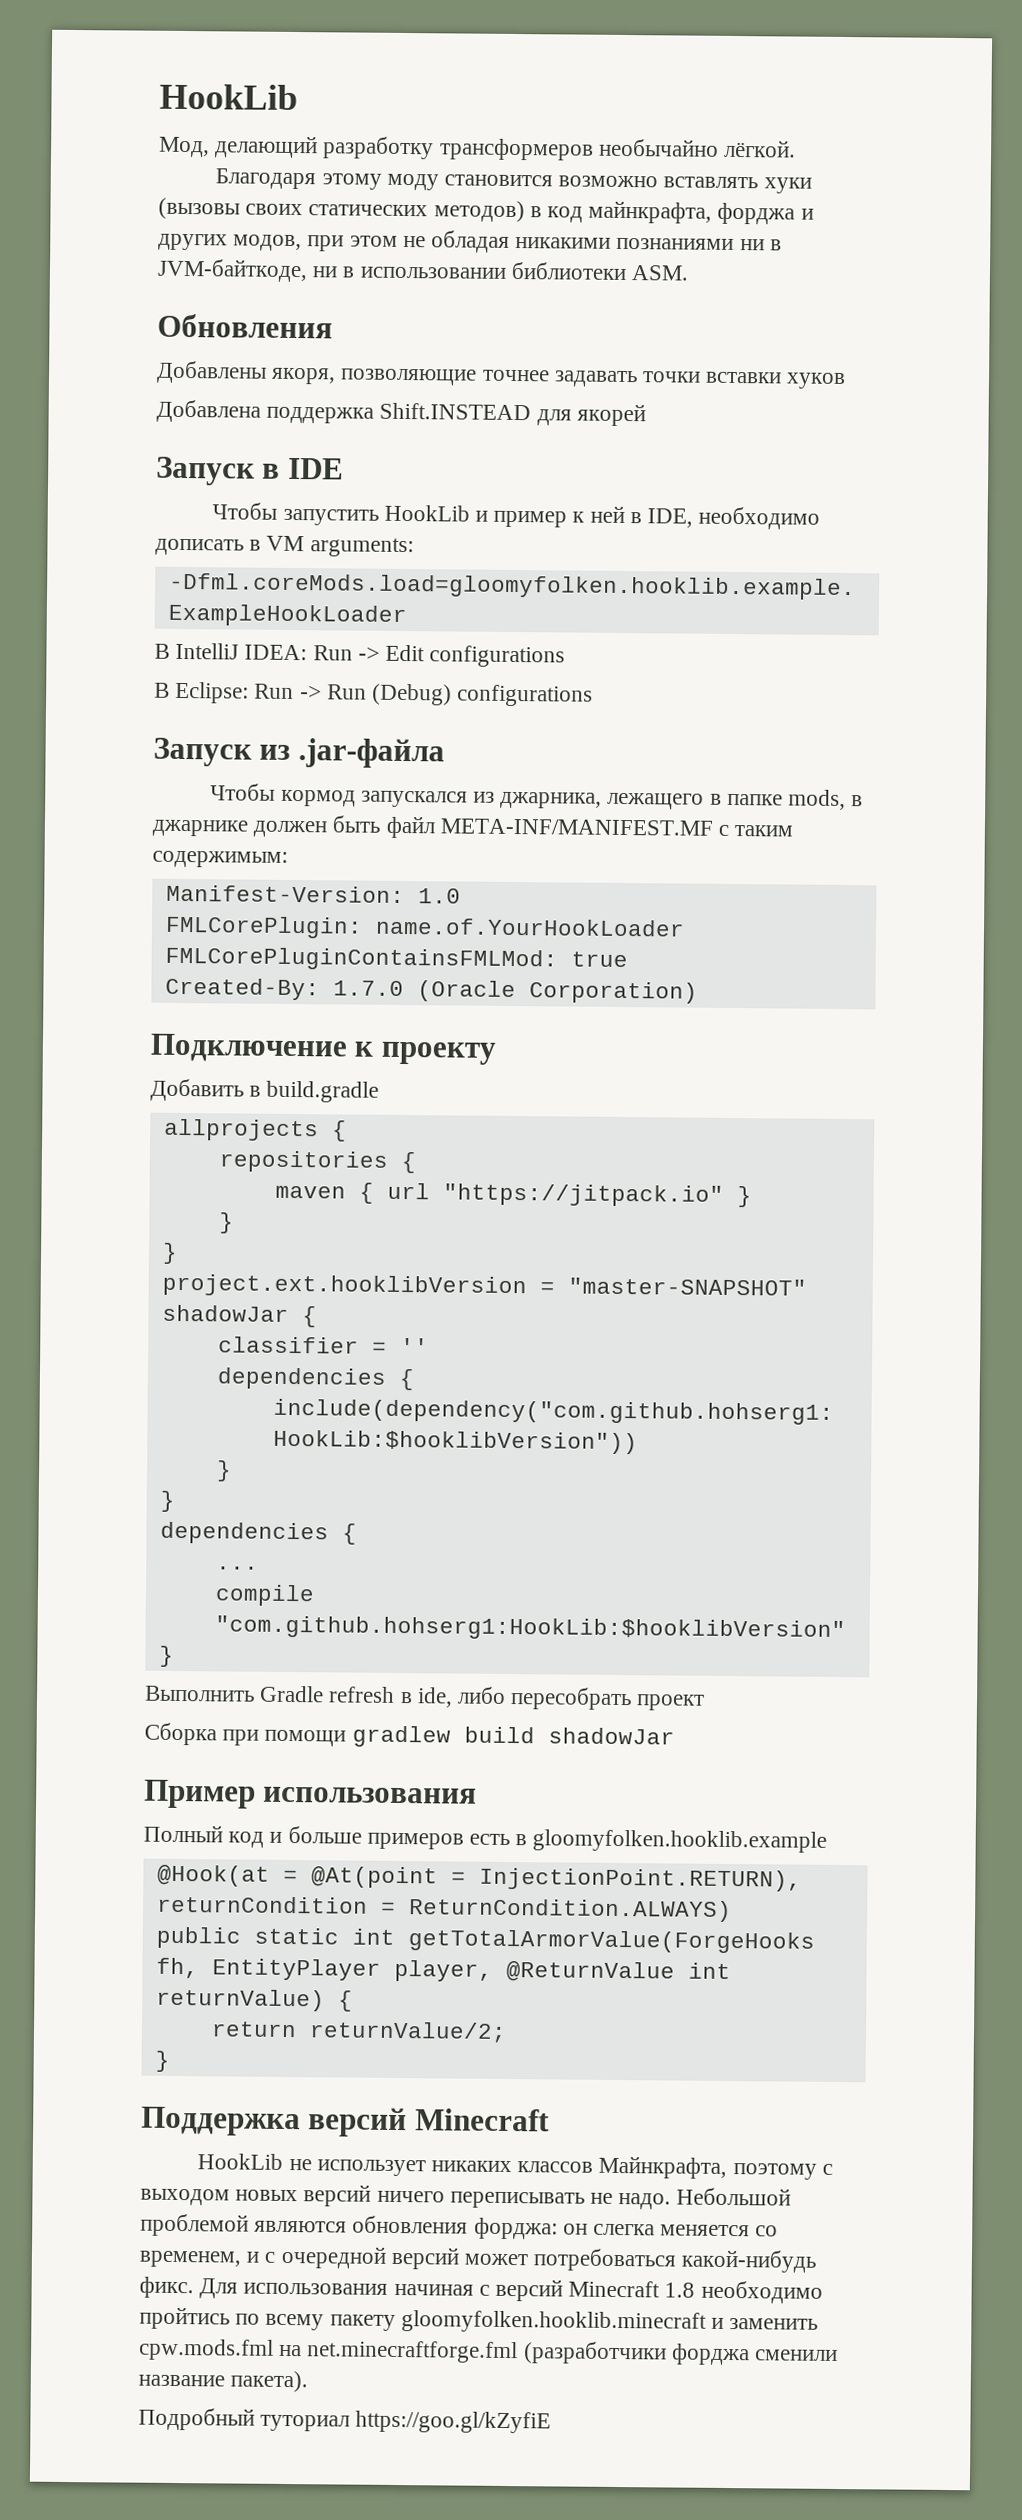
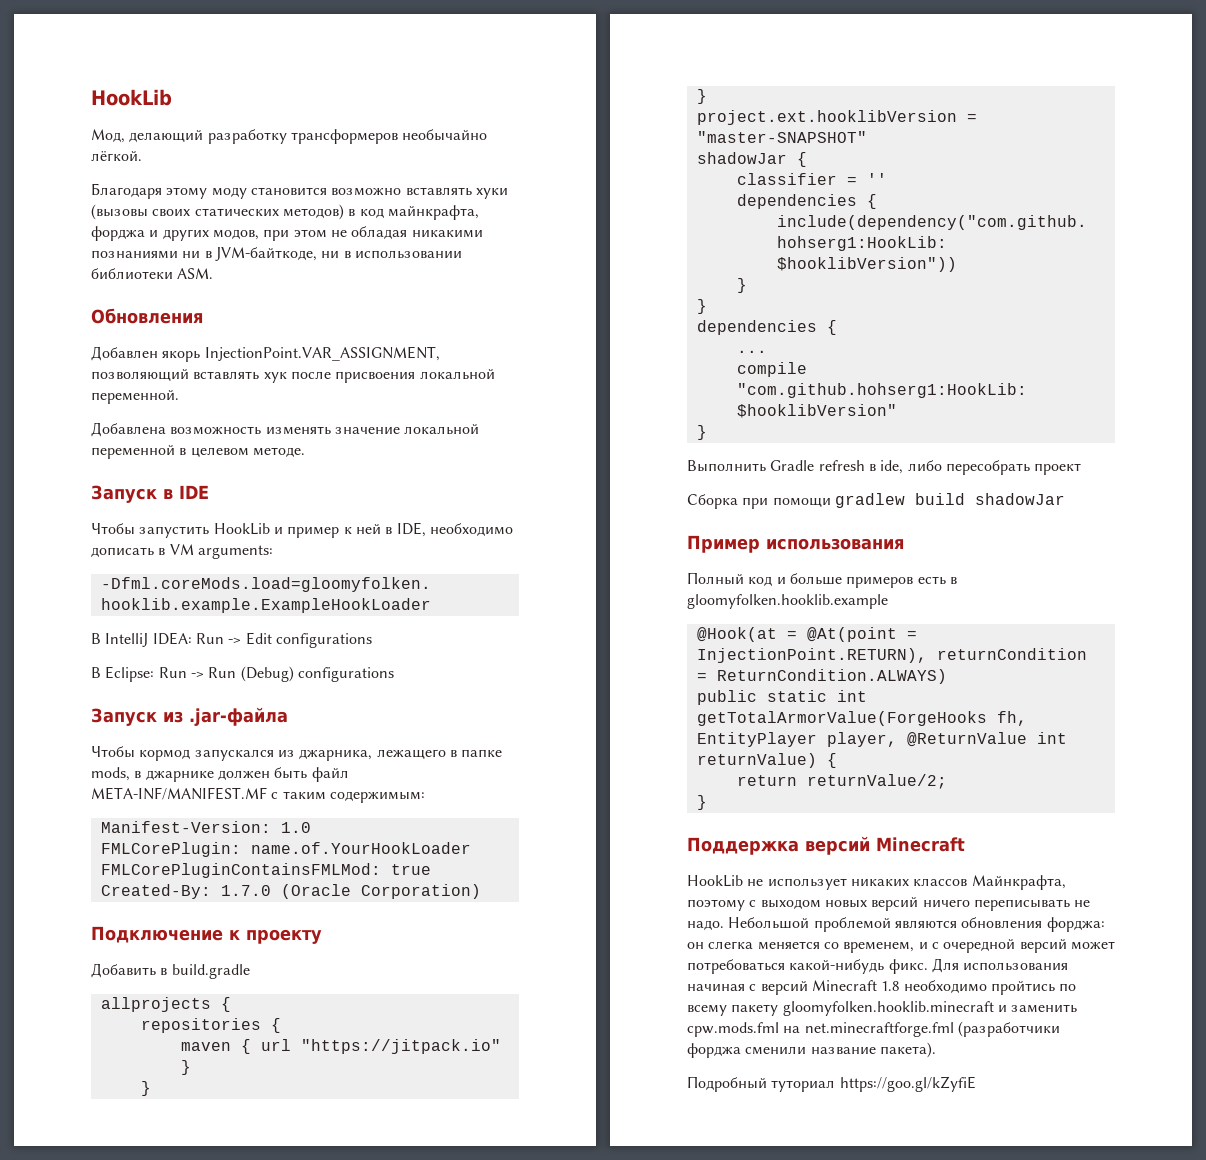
- Добавлены якоря, позволяющие точнее задавать точки вставки хуков
- Добавлена поддержка Shift.INSTEAD для якорей
+ Добавлен якорь InjectionPoint.VAR_ASSIGNMENT, позволяющий вставлять хук после присвоения локальной переменной.
+ Добавлена возможность изменять значение локальной переменной в целевом методе.

